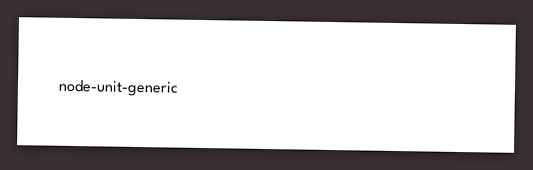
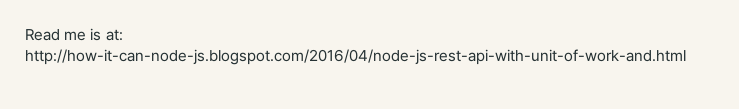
- node-unit-generic
+ Read me is at: http://how-it-can-node-js.blogspot.com/2016/04/node-js-rest-api-with-unit-of-work-and.html

